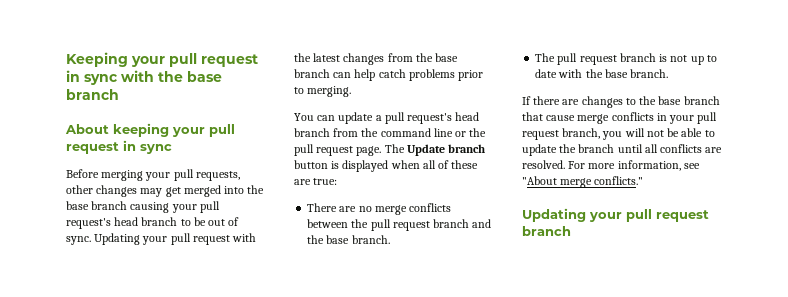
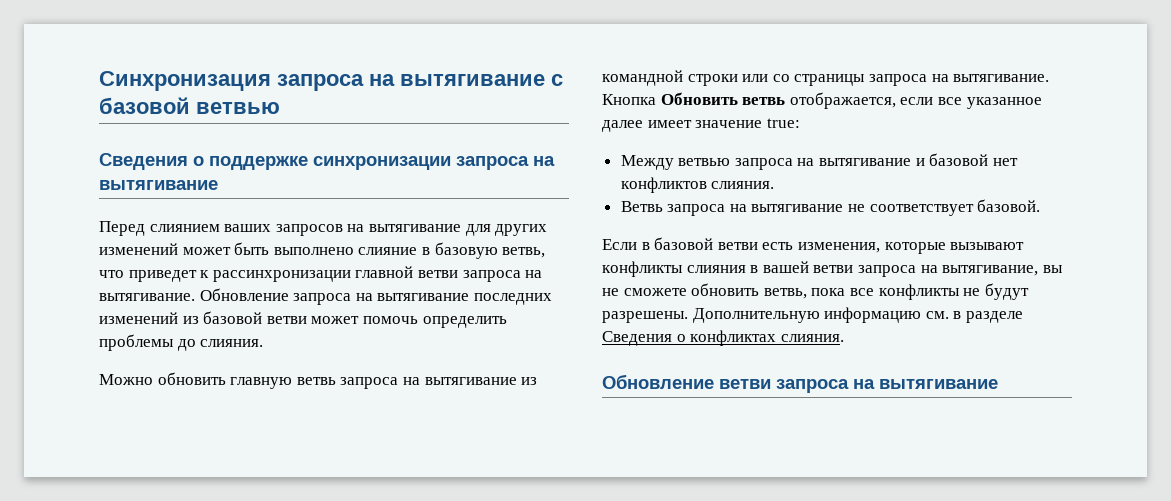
- Keeping your pull request in sync with the base branch
- About keeping your pull request in sync
- Before merging your pull requests, other changes may get merged into the base branch causing your pull request's head branch to be out of sync. Updating your pull request with the latest changes from the base branch can help catch problems prior to merging.
- You can update a pull request's head branch from the command line or the pull request page. The Update branch button is displayed when all of these are true:
- There are no merge conflicts between the pull request branch and the base branch.
- The pull request branch is not up to date with the base branch.
- If there are changes to the base branch that cause merge conflicts in your pull request branch, you will not be able to update the branch until all conflicts are resolved. For more information, see "About merge conflicts."
- Updating your pull request branch
+ Синхронизация запроса на вытягивание с базовой ветвью
+ Сведения о поддержке синхронизации запроса на вытягивание
+ Перед слиянием ваших запросов на вытягивание для других изменений может быть выполнено слияние в базовую ветвь, что приведет к рассинхронизации главной ветви запроса на вытягивание. Обновление запроса на вытягивание последних изменений из базовой ветви может помочь определить проблемы до слияния.
+ Можно обновить главную ветвь запроса на вытягивание из командной строки или со страницы запроса на вытягивание. Кнопка Обновить ветвь отображается, если все указанное далее имеет значение true:
+ Между ветвью запроса на вытягивание и базовой нет конфликтов слияния.
+ Ветвь запроса на вытягивание не соответствует базовой.
+ Если в базовой ветви есть изменения, которые вызывают конфликты слияния в вашей ветви запроса на вытягивание, вы не сможете обновить ветвь, пока все конфликты не будут разрешены. Дополнительную информацию см. в разделе Сведения о конфликтах слияния.
+ Обновление ветви запроса на вытягивание

